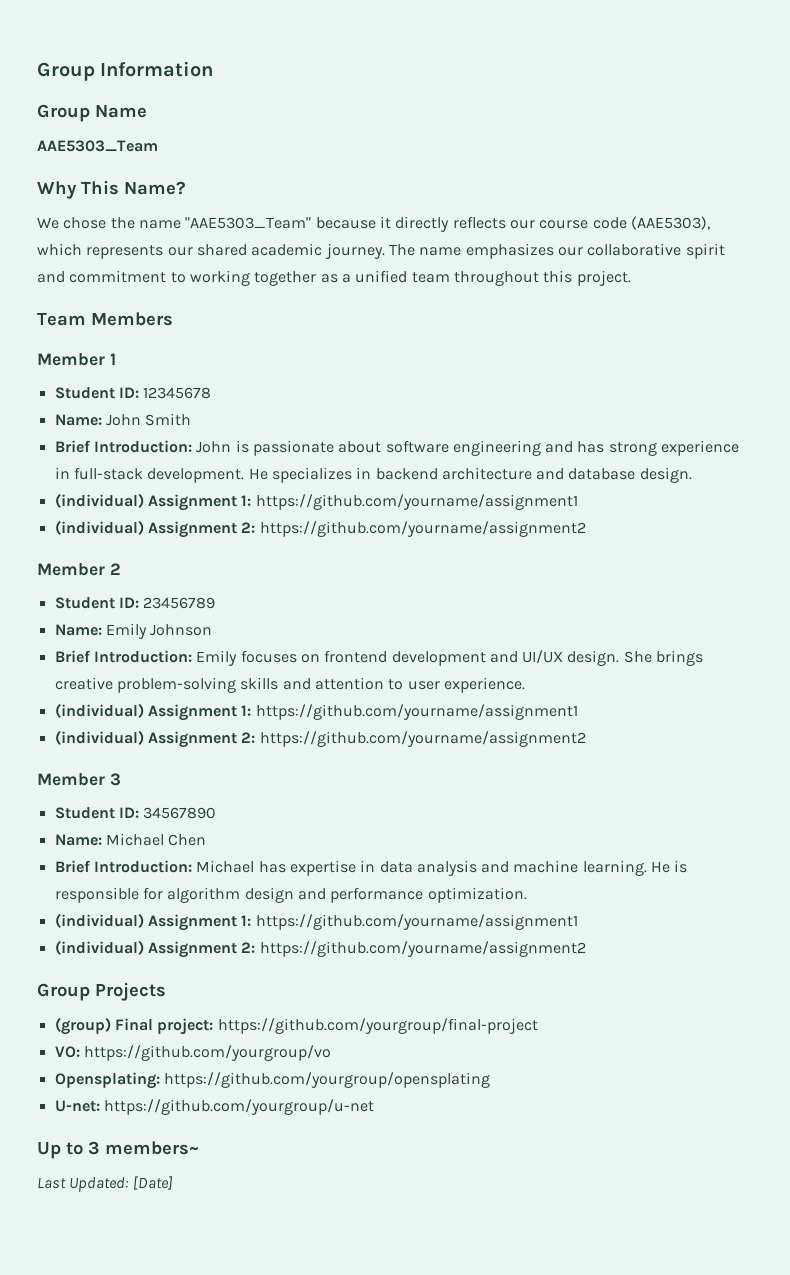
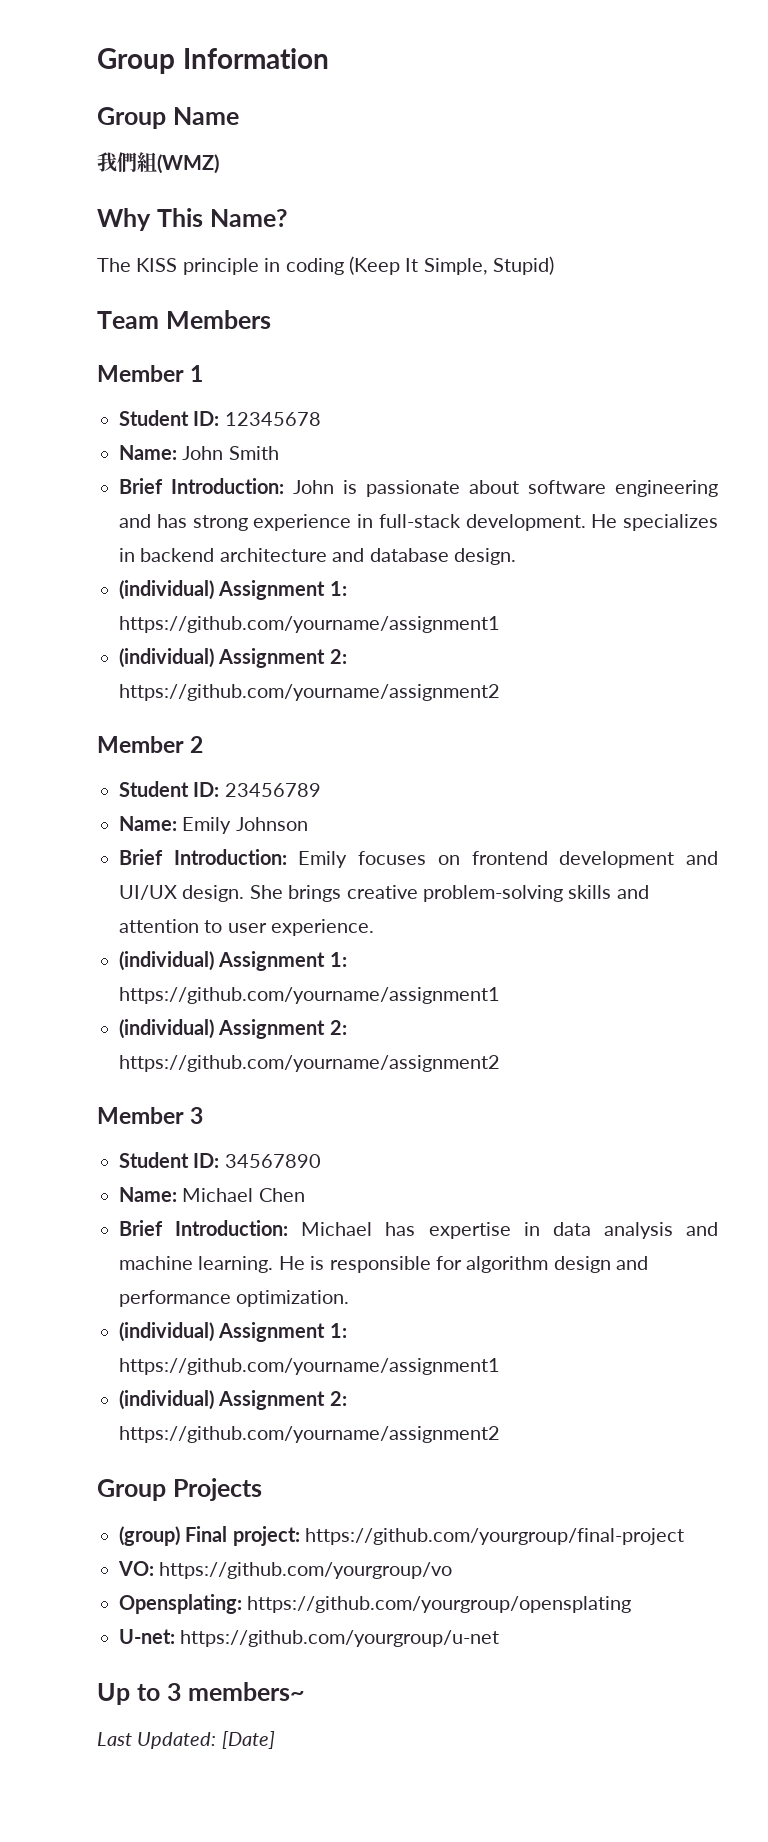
- AAE5303_Team
+ 我們組(WMZ)
- We chose the name "AAE5303_Team" because it directly reflects our course code (AAE5303), which represents our shared academic journey. The name emphasizes our collaborative spirit and commitment to working together as a unified team throughout this project.
+ The KISS principle in coding (Keep It Simple, Stupid)

